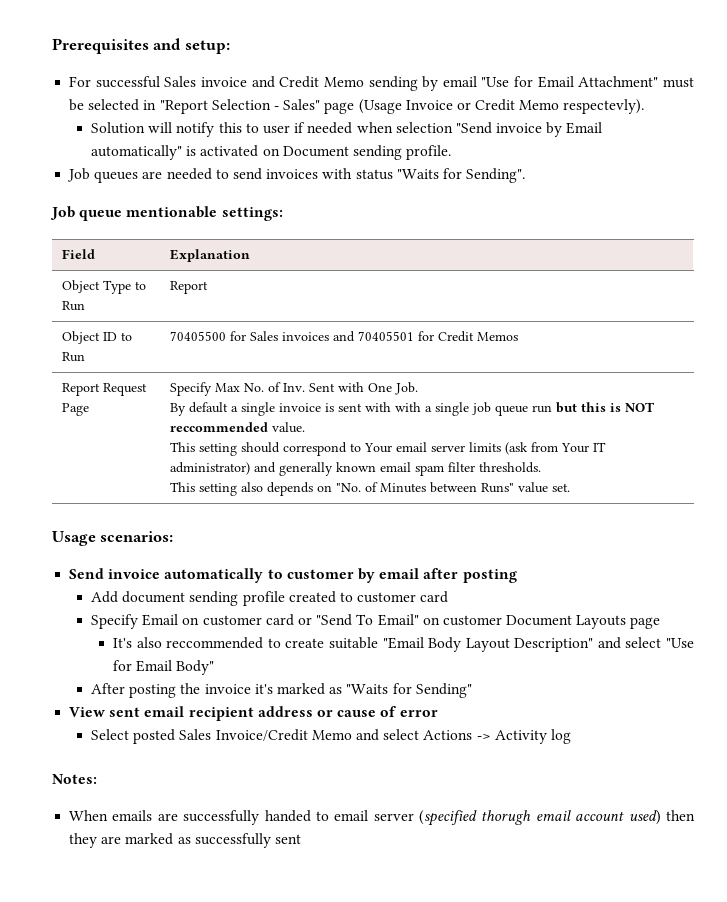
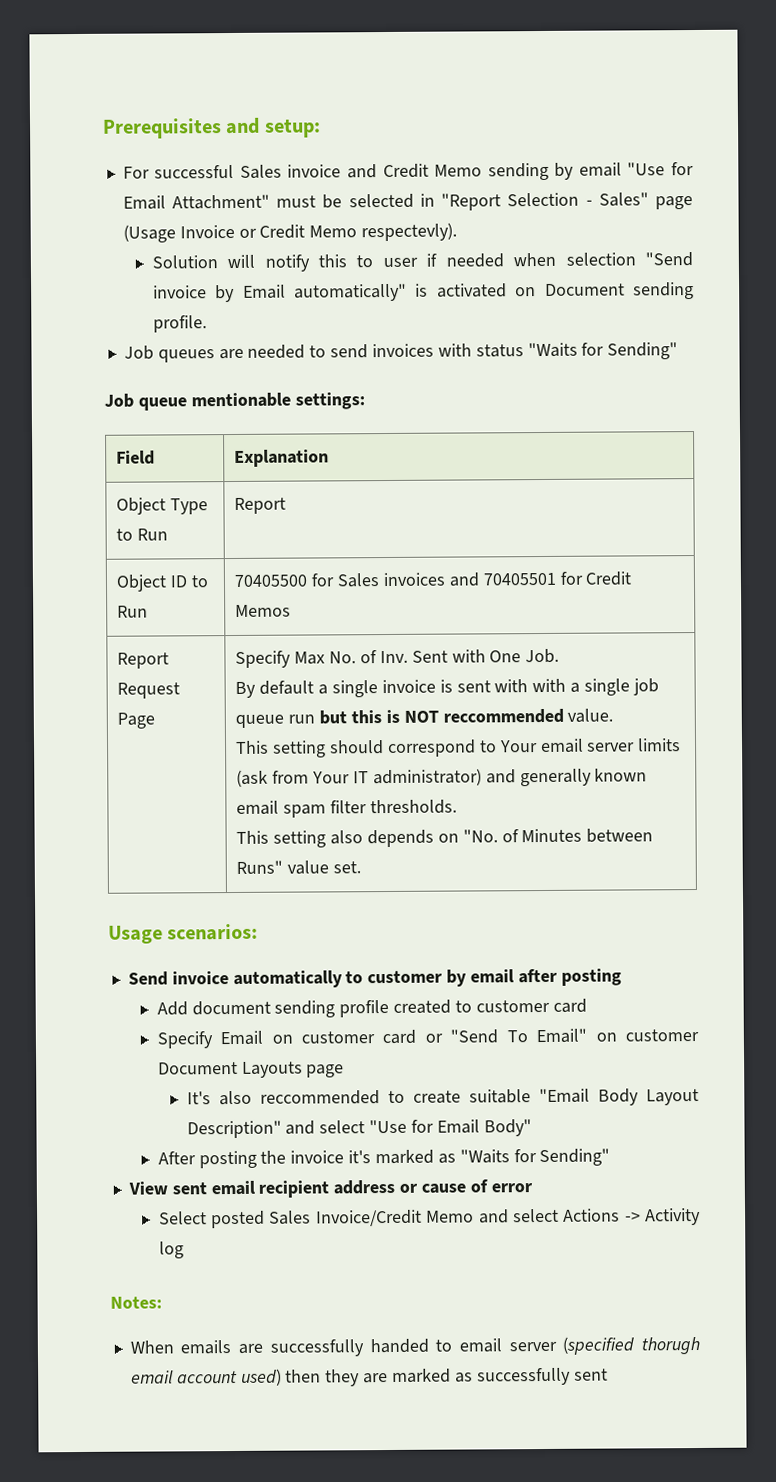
- Job queues are needed to send invoices with status "Waits for Sending".
+ Job queues are needed to send invoices with status "Waits for Sending"

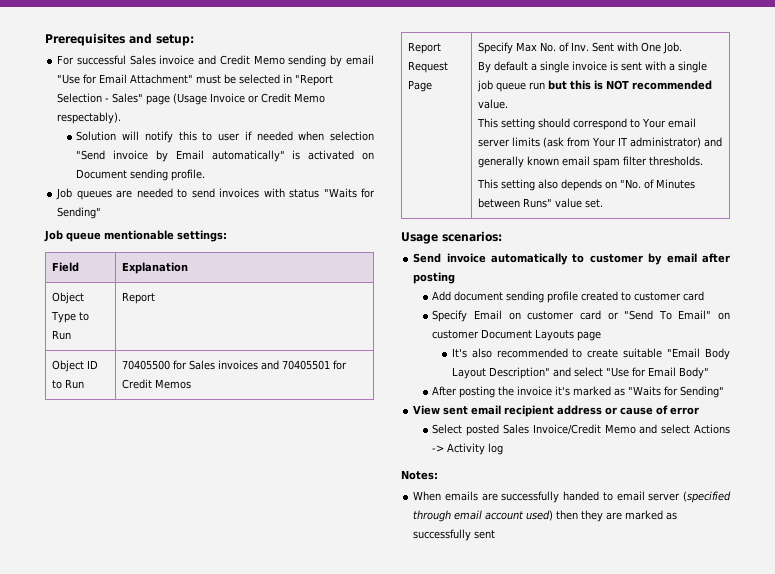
- For successful Sales invoice and Credit Memo sending by email "Use for Email Attachment" must be selected in "Report Selection - Sales" page (Usage Invoice or Credit Memo respectevly).
+ For successful Sales invoice and Credit Memo sending by email "Use for Email Attachment" must be selected in "Report Selection - Sales" page (Usage Invoice or Credit Memo respectably).
- By default a single invoice is sent with with a single job queue run but this is NOT reccommended value.
+ By default a single invoice is sent with a single job queue run but this is NOT recommended value.
- It's also reccommended to create suitable "Email Body Layout Description" and select "Use for Email Body"
+ It's also recommended to create suitable "Email Body Layout Description" and select "Use for Email Body"
- When emails are successfully handed to email server (specified thorugh email account used) then they are marked as successfully sent
+ When emails are successfully handed to email server (specified through email account used) then they are marked as successfully sent

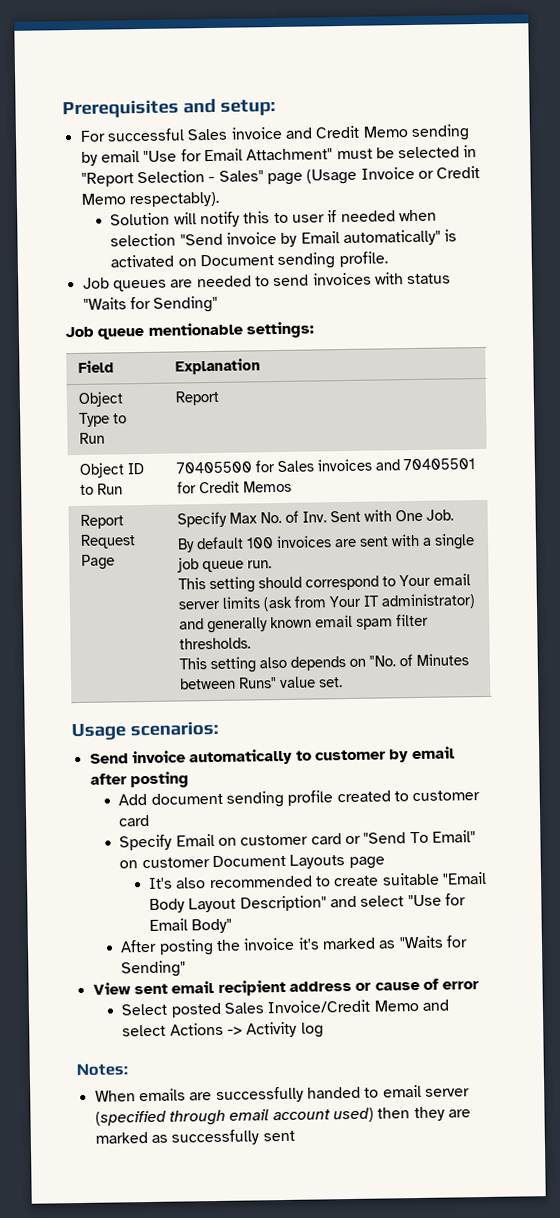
- By default a single invoice is sent with a single job queue run but this is NOT recommended value.
+ By default 100 invoices are sent with a single job queue run.

